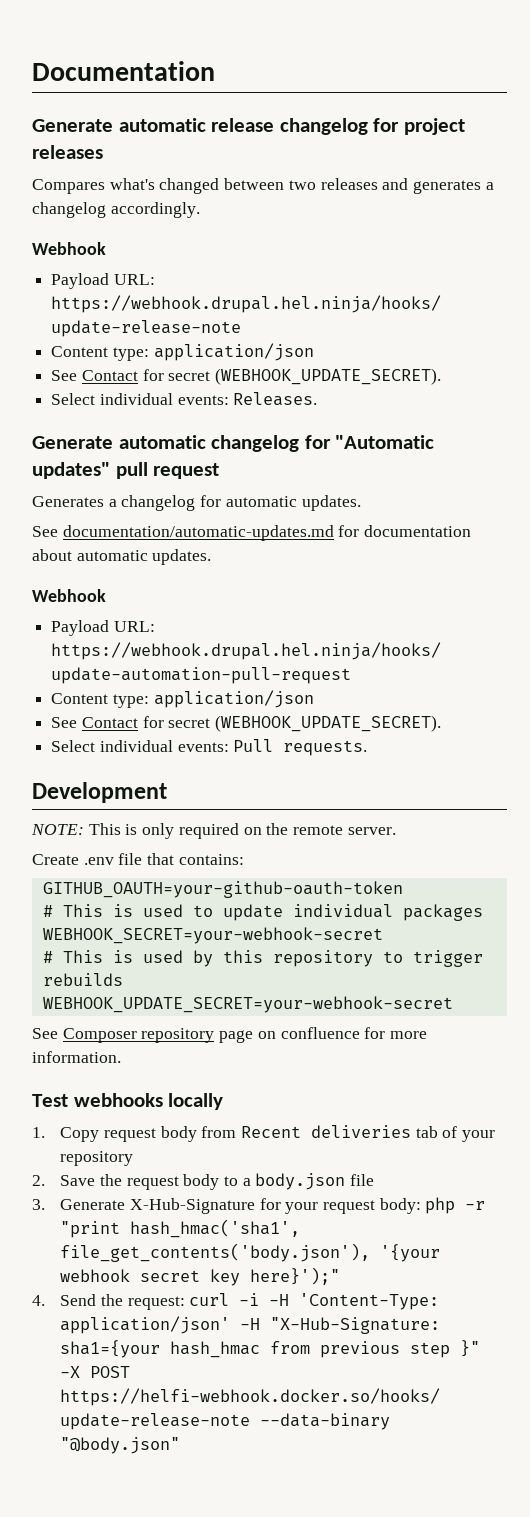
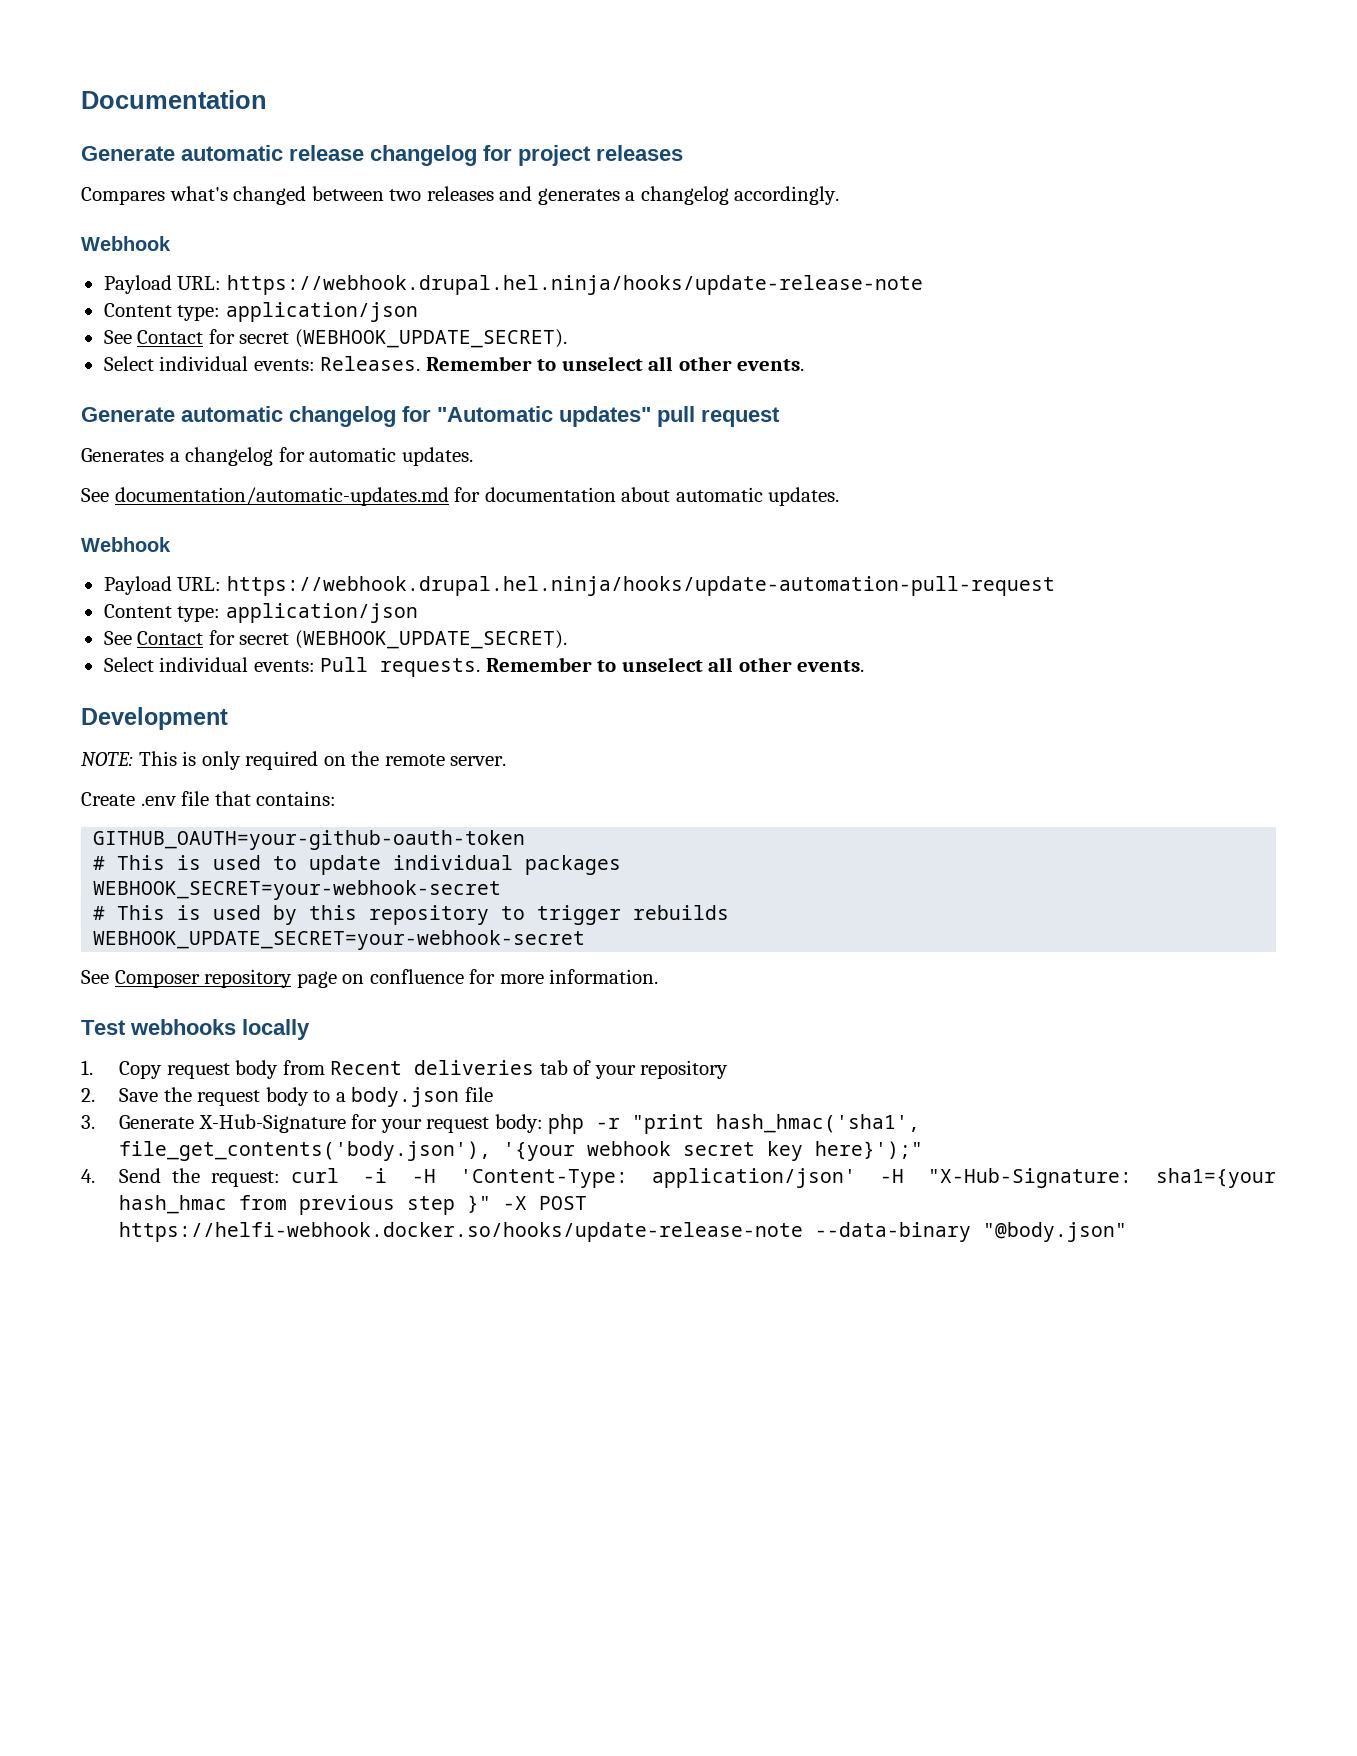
- Select individual events: Releases.
+ Select individual events: Releases. Remember to unselect all other events.
- Select individual events: Pull requests.
+ Select individual events: Pull requests. Remember to unselect all other events.

